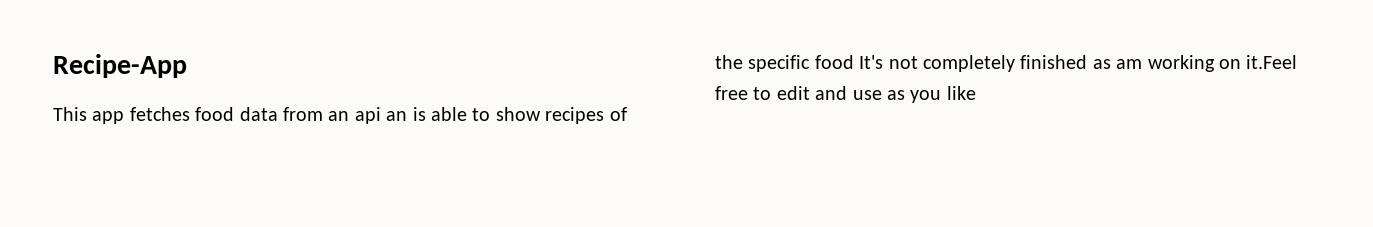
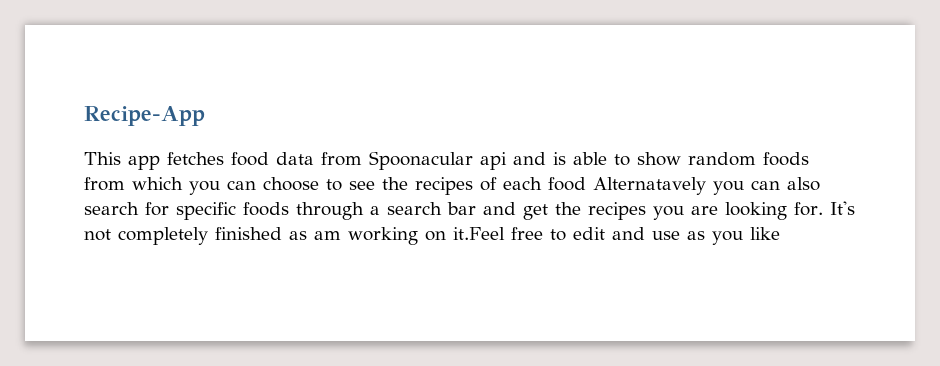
- This app fetches food data from an api an is able to show recipes of the specific food It's not completely finished as am working on it.Feel free to edit and use as you like
+ This app fetches food data from Spoonacular api and is able to show random foods from which you can choose to see the recipes of each food Alternatavely you can also search for specific foods through a search bar and get the recipes you are looking for. It's not completely finished as am working on it.Feel free to edit and use as you like

